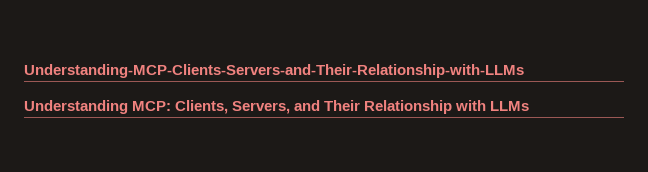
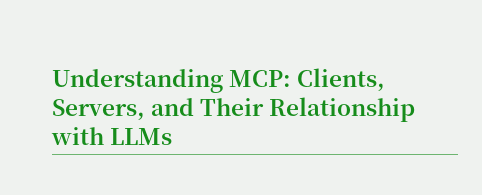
- Understanding-MCP-Clients-Servers-and-Their-Relationship-with-LLMs

